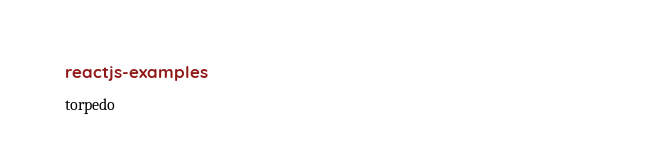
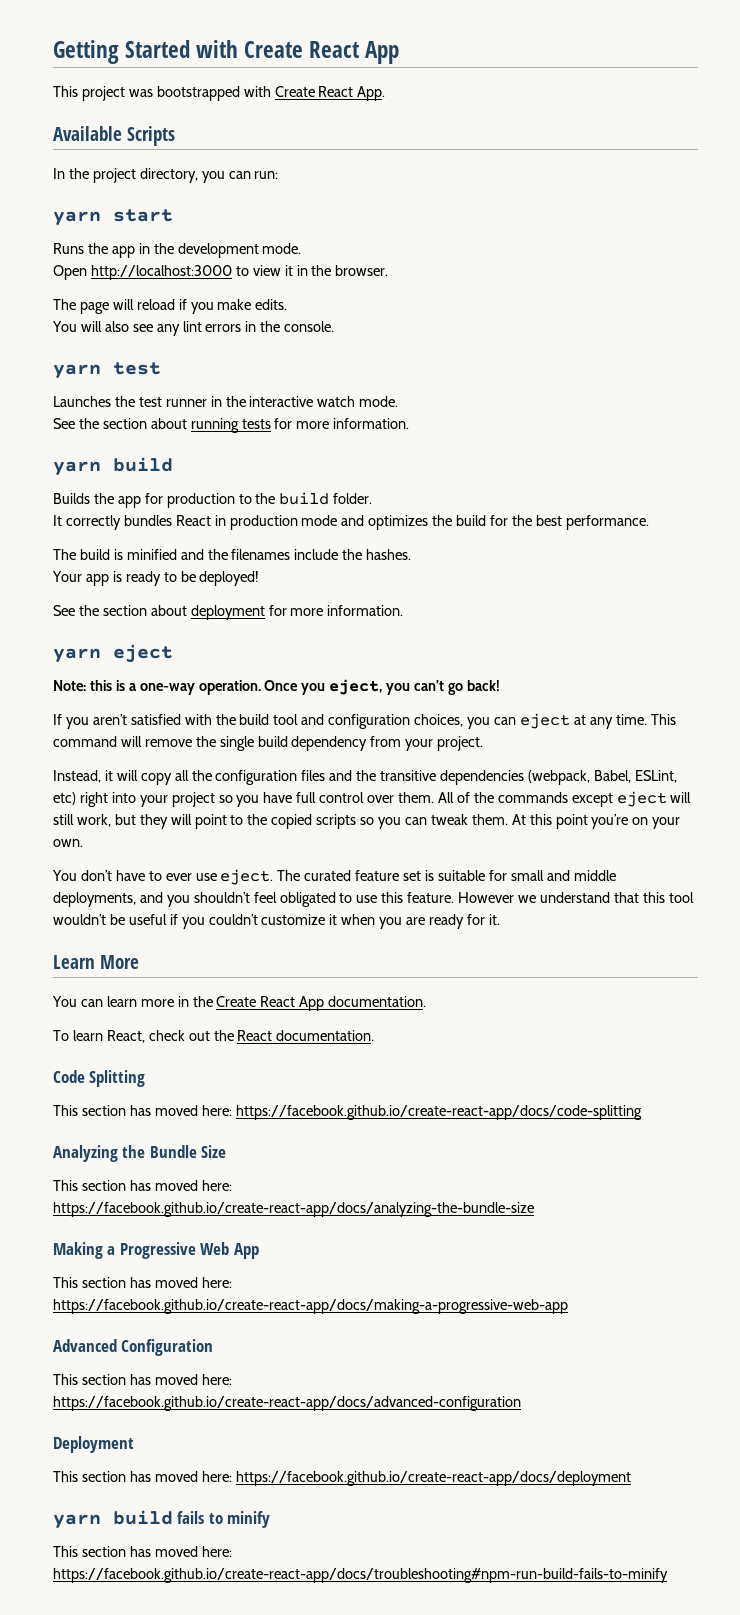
- reactjs-examples
- torpedo
+ Getting Started with Create React App
+ This project was bootstrapped with Create React App.
+ Available Scripts
+ In the project directory, you can run:
+ yarn start
+ Runs the app in the development mode.
+ Open http://localhost:3000 to view it in the browser.
+ The page will reload if you make edits.
+ You will also see any lint errors in the console.
+ yarn test
+ Launches the test runner in the interactive watch mode.
+ See the section about running tests for more information.
+ yarn build
+ Builds the app for production to the build folder.
+ It correctly bundles React in production mode and optimizes the build for the best performance.
+ The build is minified and the filenames include the hashes.
+ Your app is ready to be deployed!
+ See the section about deployment for more information.
+ yarn eject
+ Note: this is a one-way operation. Once you eject, you can’t go back!
+ If you aren’t satisfied with the build tool and configuration choices, you can eject at any time. This command will remove the single build dependency from your project.
+ Instead, it will copy all the configuration files and the transitive dependencies (webpack, Babel, ESLint, etc) right into your project so you have full control over them. All of the commands except eject will still work, but they will point to the copied scripts so you can tweak them. At this point you’re on your own.
+ You don’t have to ever use eject. The curated feature set is suitable for small and middle deployments, and you shouldn’t feel obligated to use this feature. However we understand that this tool wouldn’t be useful if you couldn’t customize it when you are ready for it.
+ Learn More
+ You can learn more in the Create React App documentation.
+ To learn React, check out the React documentation.
+ Code Splitting
+ This section has moved here: https://facebook.github.io/create-react-app/docs/code-splitting
+ Analyzing the Bundle Size
+ This section has moved here: https://facebook.github.io/create-react-app/docs/analyzing-the-bundle-size
+ Making a Progressive Web App
+ This section has moved here: https://facebook.github.io/create-react-app/docs/making-a-progressive-web-app
+ Advanced Configuration
+ This section has moved here: https://facebook.github.io/create-react-app/docs/advanced-configuration
+ Deployment
+ This section has moved here: https://facebook.github.io/create-react-app/docs/deployment
+ yarn build fails to minify
+ This section has moved here: https://facebook.github.io/create-react-app/docs/troubleshooting#npm-run-build-fails-to-minify

